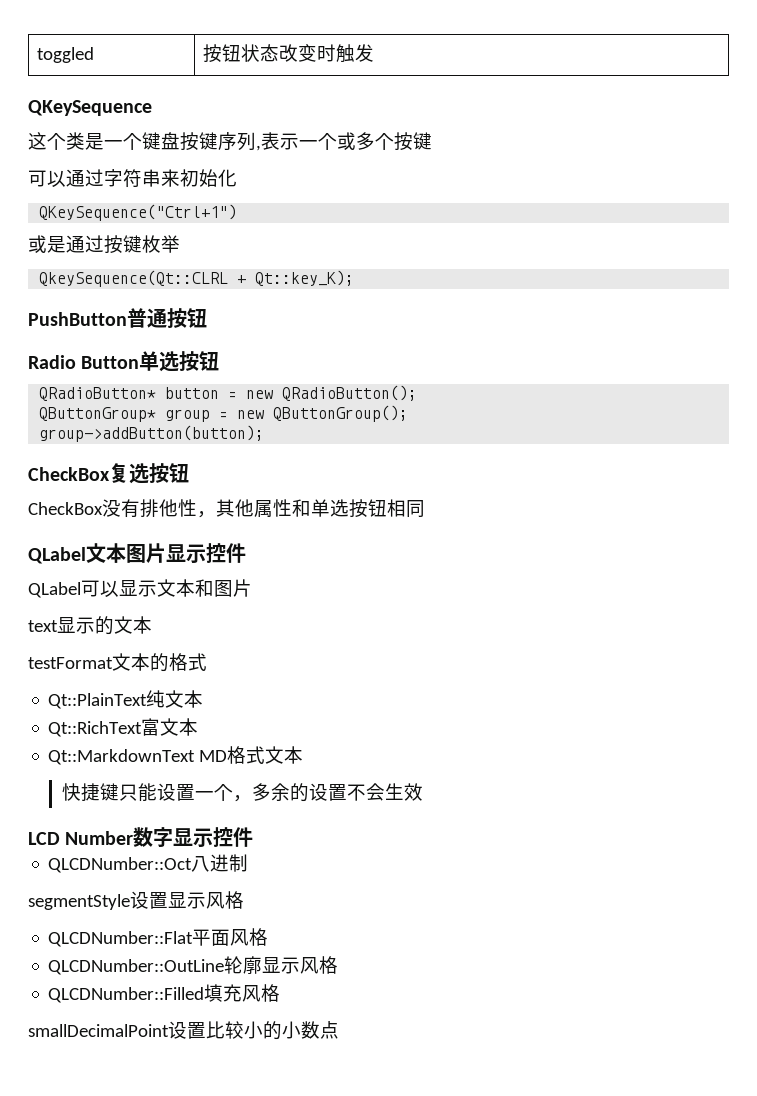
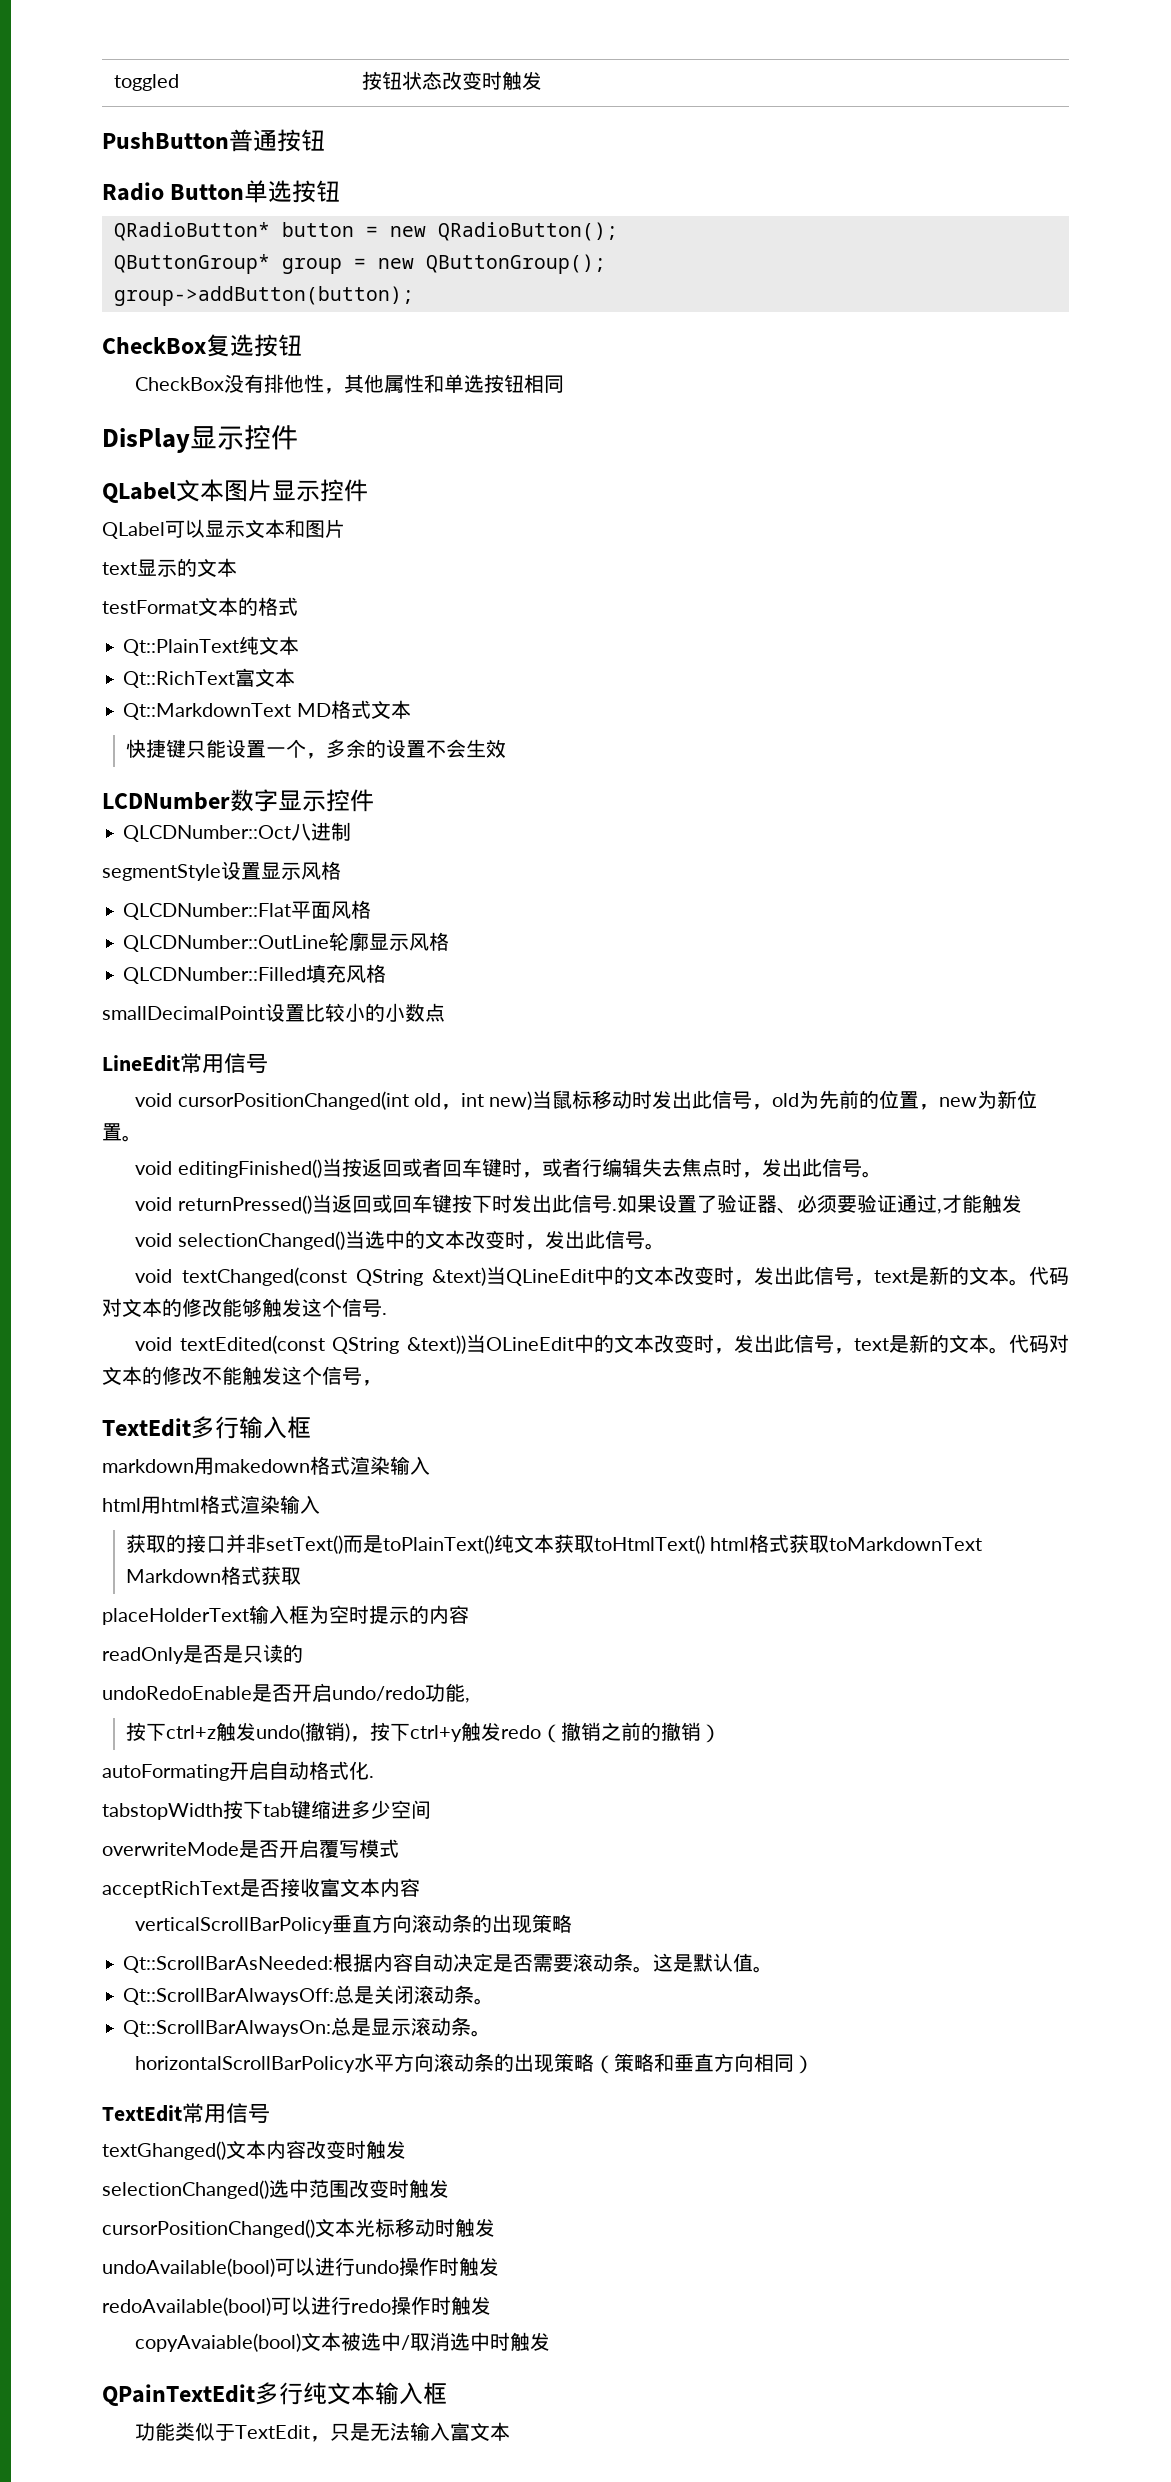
- QKeySequence
- 这个类是一个键盘按键序列,表示一个或多个按键
- 可以通过字符串来初始化
- QKeySequence("Ctrl+1")
- 或是通过按键枚举
- QkeySequence(Qt::CLRL + Qt::key_K);
+ DisPlay显示控件
- LCD Number数字显示控件
+ LCDNumber数字显示控件
+ LineEdit常用信号
+ void cursorPositionChanged(int old，int new)当鼠标移动时发出此信号，old为先前的位置，new为新位置。
+ void editingFinished()当按返回或者回车键时，或者行编辑失去焦点时，发出此信号。
+ void returnPressed()当返回或回车键按下时发出此信号.如果设置了验证器、必须要验证通过,才能触发
+ void selectionChanged()当选中的文本改变时，发出此信号。
+ void textChanged(const QString &text)当QLineEdit中的文本改变时，发出此信号，text是新的文本。代码对文本的修改能够触发这个信号.
+ void textEdited(const QString &text))当OLineEdit中的文本改变时，发出此信号，text是新的文本。代码对文本的修改不能触发这个信号，
+ TextEdit多行输入框
+ markdown用makedown格式渲染输入
+ html用html格式渲染输入
+ 获取的接口并非setText()而是toPlainText()纯文本获取toHtmlText() html格式获取toMarkdownText Markdown格式获取
+ placeHolderText输入框为空时提示的内容
+ readOnly是否是只读的
+ undoRedoEnable是否开启undo/redo功能,
+ 按下ctrl+z触发undo(撤销)，按下ctrl+y触发redo（撤销之前的撤销）
+ autoFormating开启自动格式化.
+ tabstopWidth按下tab键缩进多少空间
+ overwriteMode是否开启覆写模式
+ acceptRichText是否接收富文本内容
+ verticalScrollBarPolicy垂直方向滚动条的出现策略
+ Qt::ScrollBarAsNeeded:根据内容自动决定是否需要滚动条。这是默认值。
+ Qt::ScrollBarAlwaysOff:总是关闭滚动条。
+ Qt::ScrollBarAlwaysOn:总是显示滚动条。
+ horizontalScrollBarPolicy水平方向滚动条的出现策略（策略和垂直方向相同）
+ TextEdit常用信号
+ textGhanged()文本内容改变时触发
+ selectionChanged()选中范围改变时触发
+ cursorPositionChanged()文本光标移动时触发
+ undoAvailable(bool)可以进行undo操作时触发
+ redoAvailable(bool)可以进行redo操作时触发
+ copyAvaiable(bool)文本被选中/取消选中时触发
+ QPainTextEdit多行纯文本输入框
+ 功能类似于TextEdit，只是无法输入富文本

